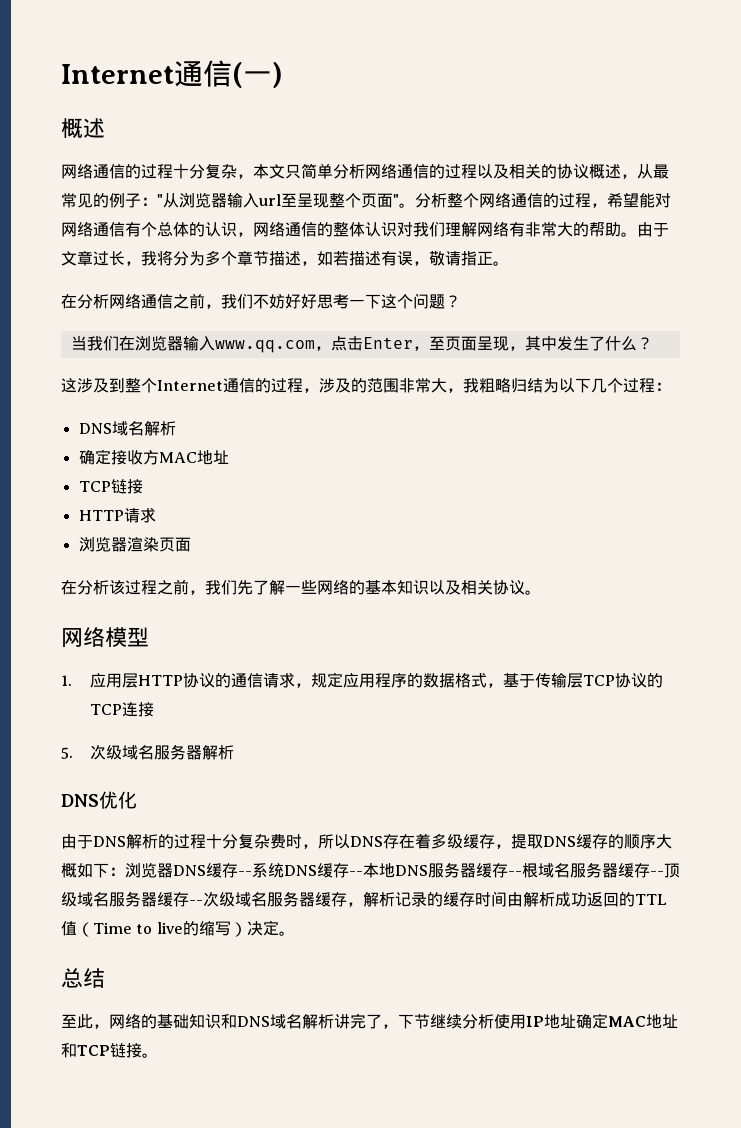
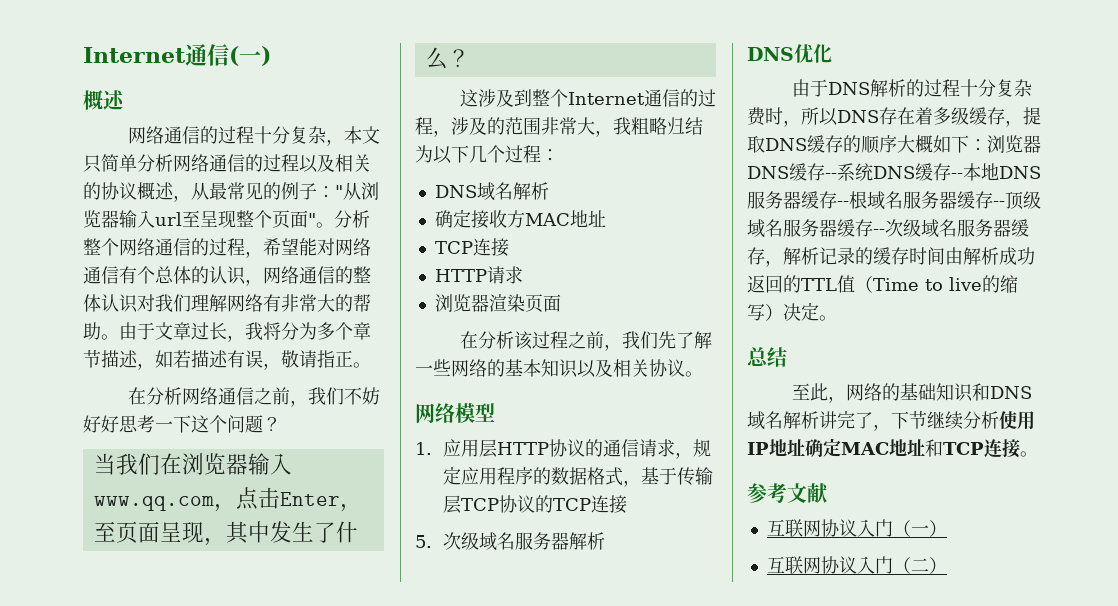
  确定接收方MAC地址
- TCP链接
+ TCP连接
- 至此，网络的基础知识和DNS域名解析讲完了，下节继续分析使用IP地址确定MAC地址和TCP链接。
+ 至此，网络的基础知识和DNS域名解析讲完了，下节继续分析使用IP地址确定MAC地址和TCP连接。
+ 参考文献
+ 互联网协议入门（一）
+ 互联网协议入门（二）

